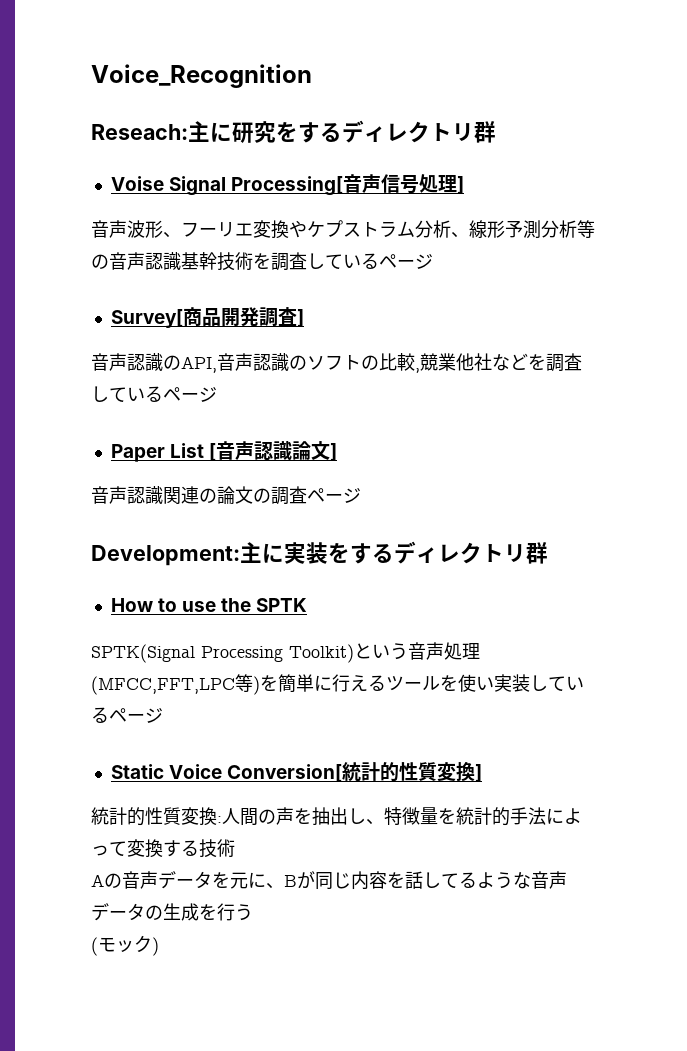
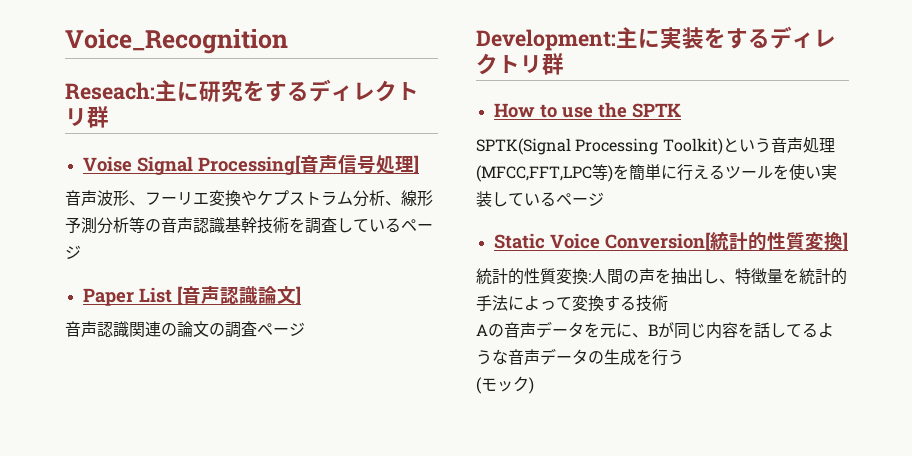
- Survey[商品開発調査]
- 音声認識のAPI,音声認識のソフトの比較,競業他社などを調査しているページ

